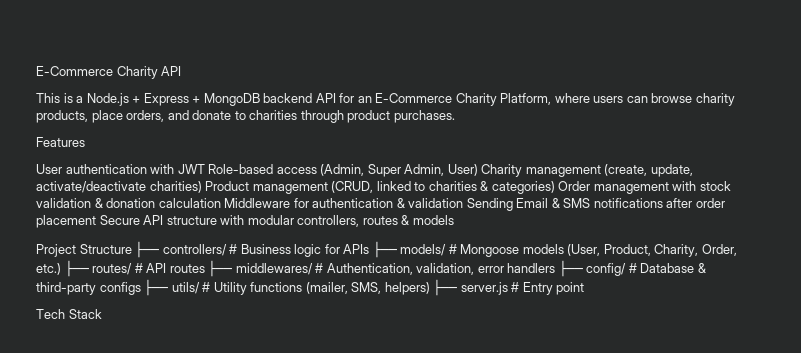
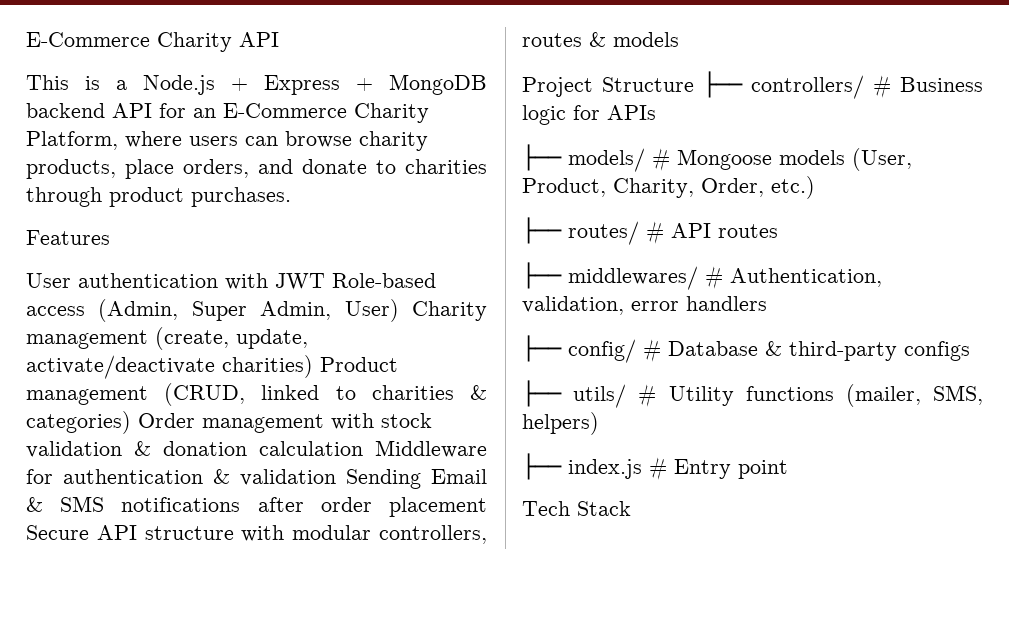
- Project Structure ├── controllers/ # Business logic for APIs ├── models/ # Mongoose models (User, Product, Charity, Order, etc.) ├── routes/ # API routes ├── middlewares/ # Authentication, validation, error handlers ├── config/ # Database & third-party configs ├── utils/ # Utility functions (mailer, SMS, helpers) ├── server.js # Entry point
+ Project Structure ├── controllers/ # Business logic for APIs
+ ├── models/ # Mongoose models (User, Product, Charity, Order, etc.)
+ ├── routes/ # API routes
+ ├── middlewares/ # Authentication, validation, error handlers
+ ├── config/ # Database & third-party configs
+ ├── utils/ # Utility functions (mailer, SMS, helpers)
+ ├── index.js # Entry point

